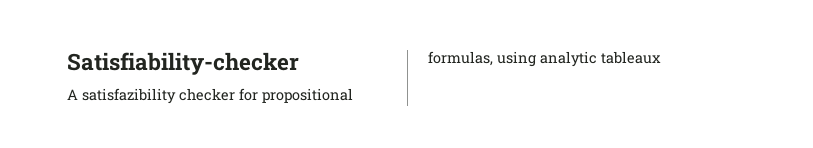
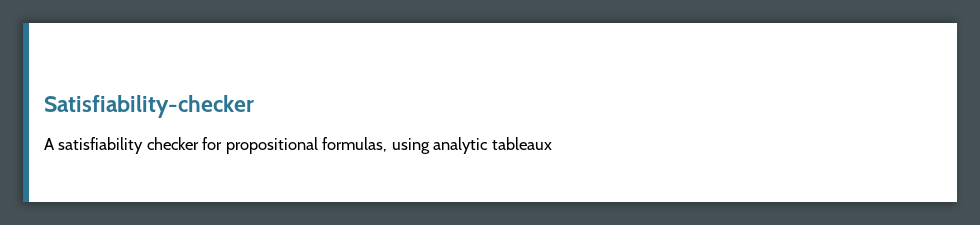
- A satisfazibility checker for propositional formulas, using analytic tableaux
+ A satisfiability checker for propositional formulas, using analytic tableaux

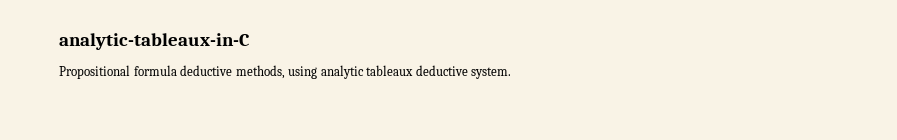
- Satisfiability-checker
- A satisfiability checker for propositional formulas, using analytic tableaux
+ analytic-tableaux-in-C
+ Propositional formula deductive methods, using analytic tableaux deductive system.

